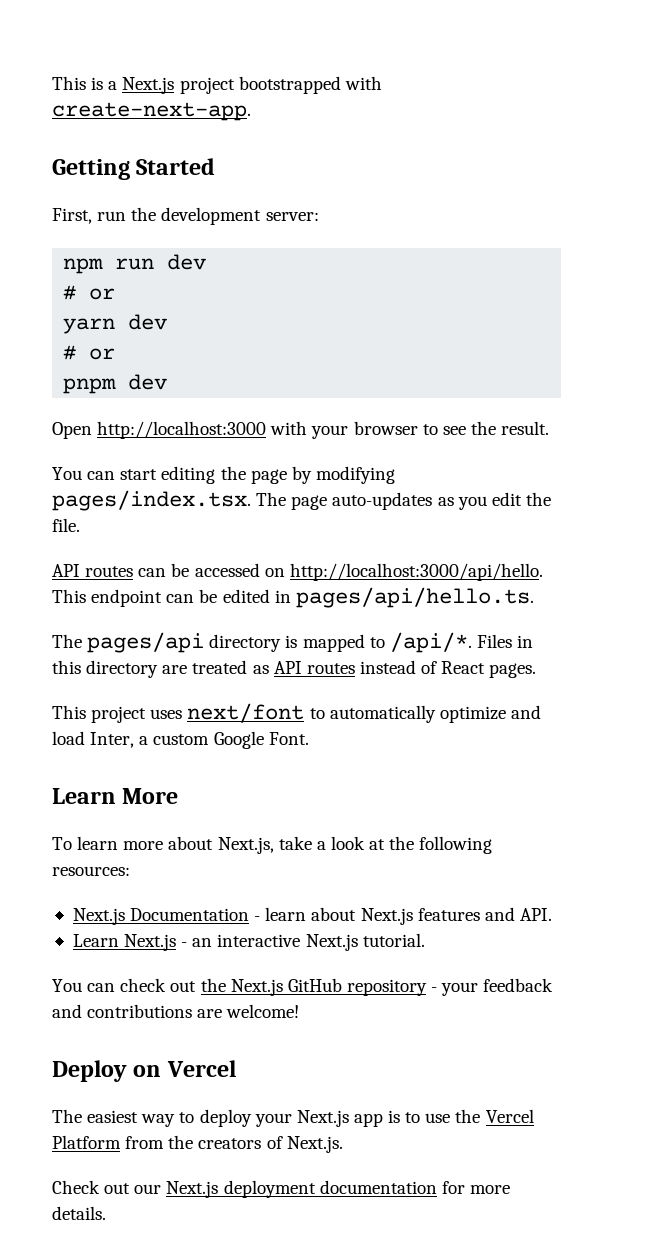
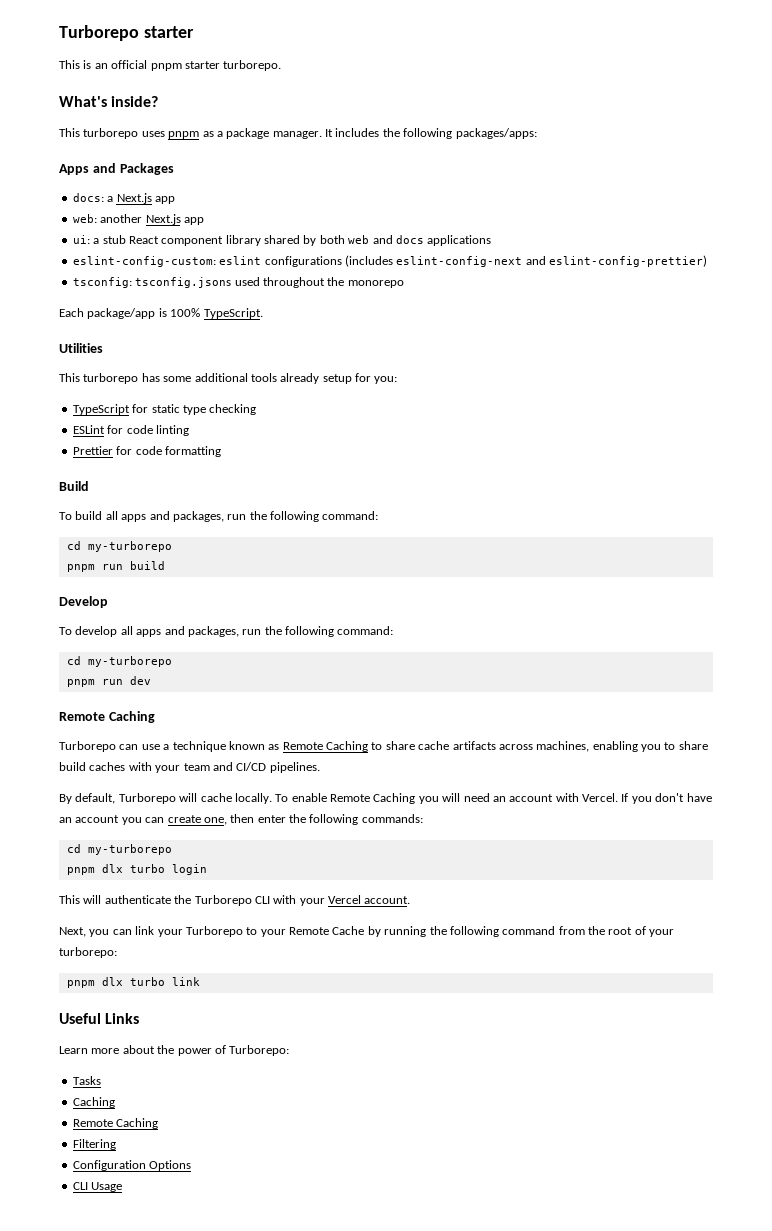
- This is a Next.js project bootstrapped with create-next-app.
- Getting Started
- First, run the development server:
- npm run dev
- # or
- yarn dev
- # or
- pnpm dev
- Open http://localhost:3000 with your browser to see the result.
- You can start editing the page by modifying pages/index.tsx. The page auto-updates as you edit the file.
- API routes can be accessed on http://localhost:3000/api/hello. This endpoint can be edited in pages/api/hello.ts.
- The pages/api directory is mapped to /api/*. Files in this directory are treated as API routes instead of React pages.
- This project uses next/font to automatically optimize and load Inter, a custom Google Font.
- Learn More
- To learn more about Next.js, take a look at the following resources:
- Next.js Documentation - learn about Next.js features and API.
- Learn Next.js - an interactive Next.js tutorial.
- You can check out the Next.js GitHub repository - your feedback and contributions are welcome!
- Deploy on Vercel
- The easiest way to deploy your Next.js app is to use the Vercel Platform from the creators of Next.js.
- Check out our Next.js deployment documentation for more details.
+ Turborepo starter
+ This is an official pnpm starter turborepo.
+ What's inside?
+ This turborepo uses pnpm as a package manager. It includes the following packages/apps:
+ Apps and Packages
+ docs: a Next.js app
+ web: another Next.js app
+ ui: a stub React component library shared by both web and docs applications
+ eslint-config-custom: eslint configurations (includes eslint-config-next and eslint-config-prettier)
+ tsconfig: tsconfig.jsons used throughout the monorepo
+ Each package/app is 100% TypeScript.
+ Utilities
+ This turborepo has some additional tools already setup for you:
+ TypeScript for static type checking
+ ESLint for code linting
+ Prettier for code formatting
+ Build
+ To build all apps and packages, run the following command:
+ cd my-turborepo
+ pnpm run build
+ Develop
+ To develop all apps and packages, run the following command:
+ cd my-turborepo
+ pnpm run dev
+ Remote Caching
+ Turborepo can use a technique known as Remote Caching to share cache artifacts across machines, enabling you to share build caches with your team and CI/CD pipelines.
+ By default, Turborepo will cache locally. To enable Remote Caching you will need an account with Vercel. If you don't have an account you can create one, then enter the following commands:
+ cd my-turborepo
+ pnpm dlx turbo login
+ This will authenticate the Turborepo CLI with your Vercel account.
+ Next, you can link your Turborepo to your Remote Cache by running the following command from the root of your turborepo:
+ pnpm dlx turbo link
+ Useful Links
+ Learn more about the power of Turborepo:
+ Tasks
+ Caching
+ Remote Caching
+ Filtering
+ Configuration Options
+ CLI Usage

